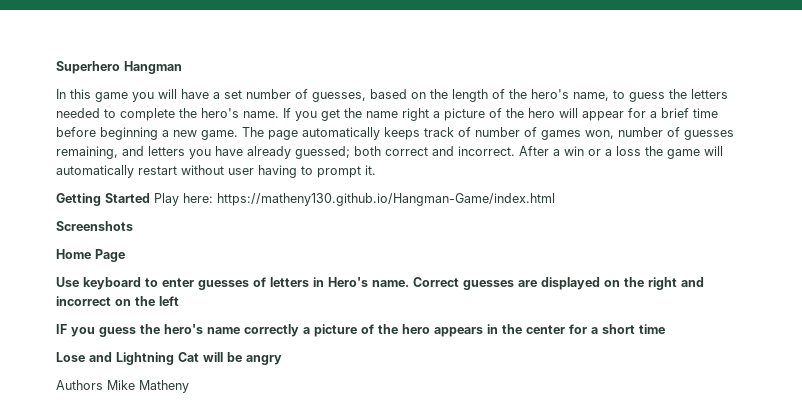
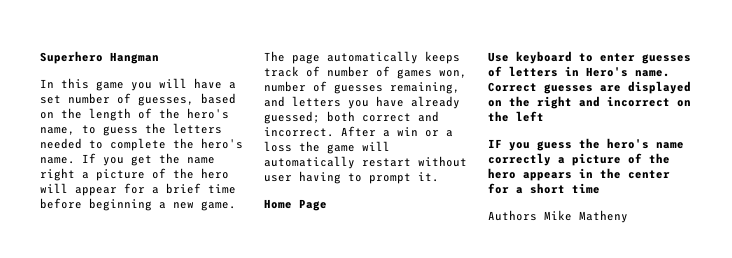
- Getting Started Play here: https://matheny130.github.io/Hangman-Game/index.html
- Screenshots
- Lose and Lightning Cat will be angry

